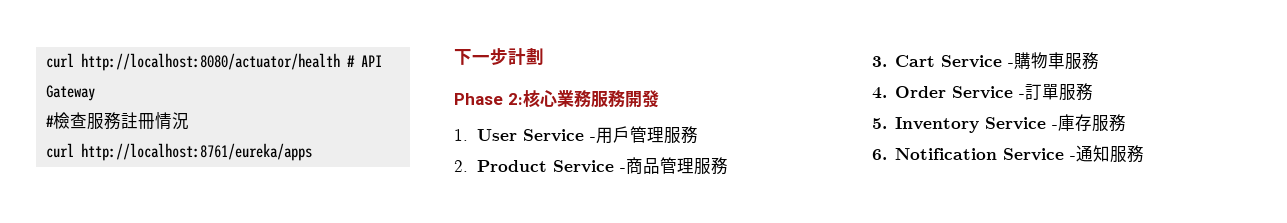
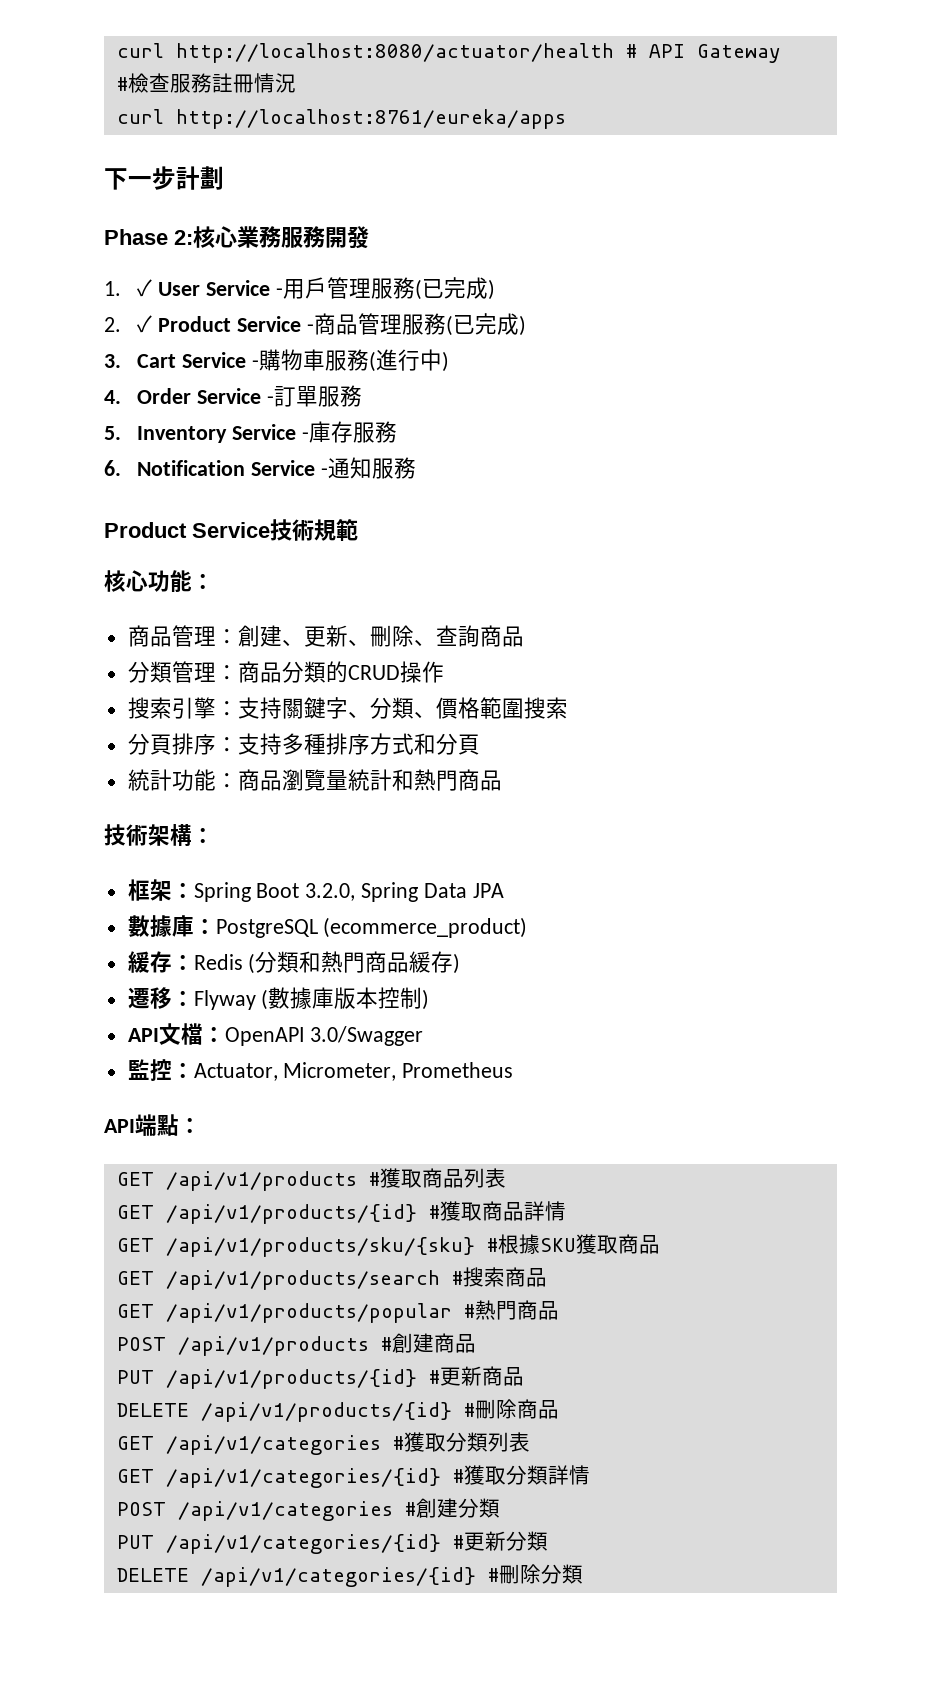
- 1. User Service -用戶管理服務
+ 1. ✓ User Service -用戶管理服務(已完成)
- 2. Product Service -商品管理服務
+ 2. ✓ Product Service -商品管理服務(已完成)
- 3. Cart Service -購物車服務
+ 3. Cart Service -購物車服務(進行中)
+ Product Service技術規範
+ 核心功能：
+ 商品管理：創建、更新、刪除、查詢商品
+ 分類管理：商品分類的CRUD操作
+ 搜索引擎：支持關鍵字、分類、價格範圍搜索
+ 分頁排序：支持多種排序方式和分頁
+ 統計功能：商品瀏覽量統計和熱門商品
+ 技術架構：
+ 框架：Spring Boot 3.2.0, Spring Data JPA
+ 數據庫：PostgreSQL (ecommerce_product)
+ 緩存：Redis (分類和熱門商品緩存)
+ 遷移：Flyway (數據庫版本控制)
+ API文檔：OpenAPI 3.0/Swagger
+ 監控：Actuator, Micrometer, Prometheus
+ API端點：
+ GET /api/v1/products #獲取商品列表
+ GET /api/v1/products/{id} #獲取商品詳情
+ GET /api/v1/products/sku/{sku} #根據SKU獲取商品
+ GET /api/v1/products/search #搜索商品
+ GET /api/v1/products/popular #熱門商品
+ POST /api/v1/products #創建商品
+ PUT /api/v1/products/{id} #更新商品
+ DELETE /api/v1/products/{id} #刪除商品
+ GET /api/v1/categories #獲取分類列表
+ GET /api/v1/categories/{id} #獲取分類詳情
+ POST /api/v1/categories #創建分類
+ PUT /api/v1/categories/{id} #更新分類
+ DELETE /api/v1/categories/{id} #刪除分類

